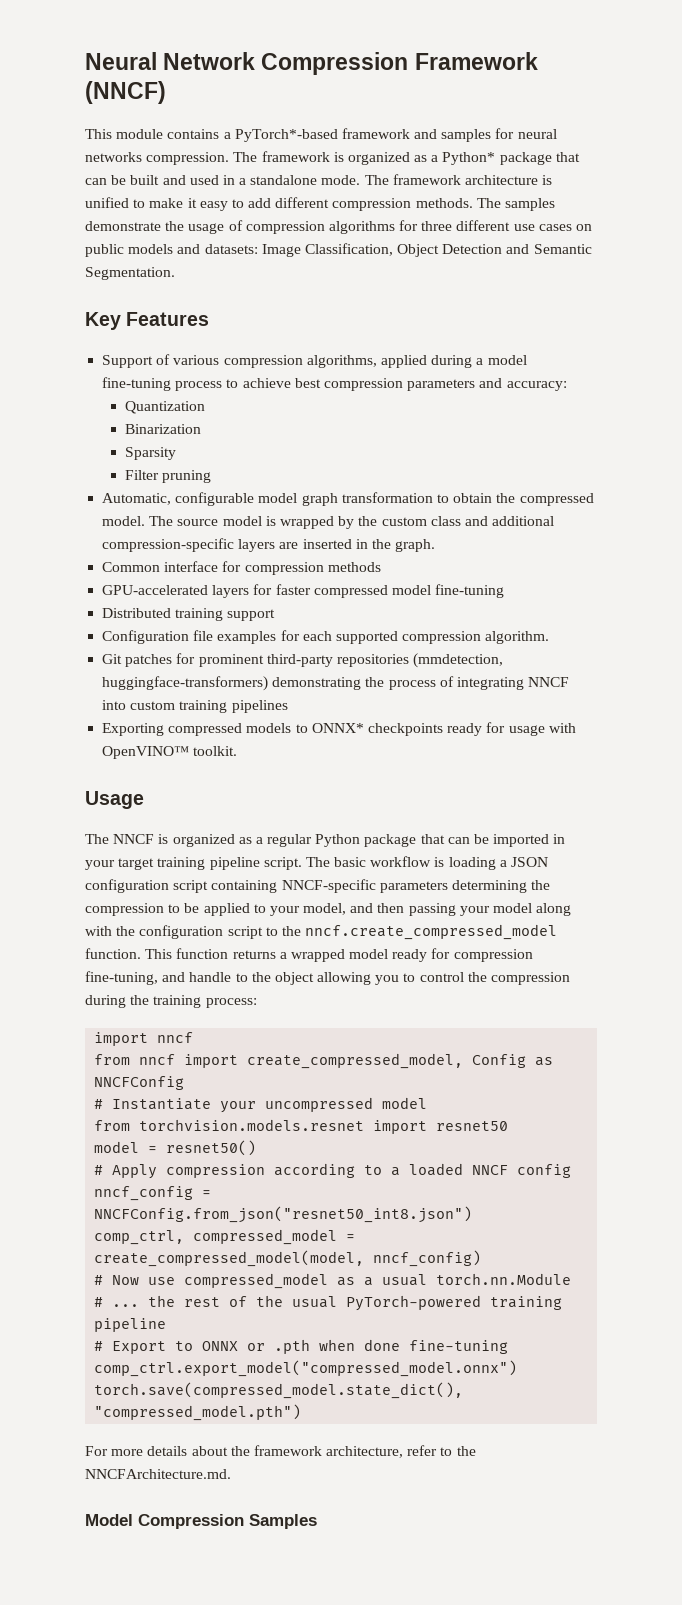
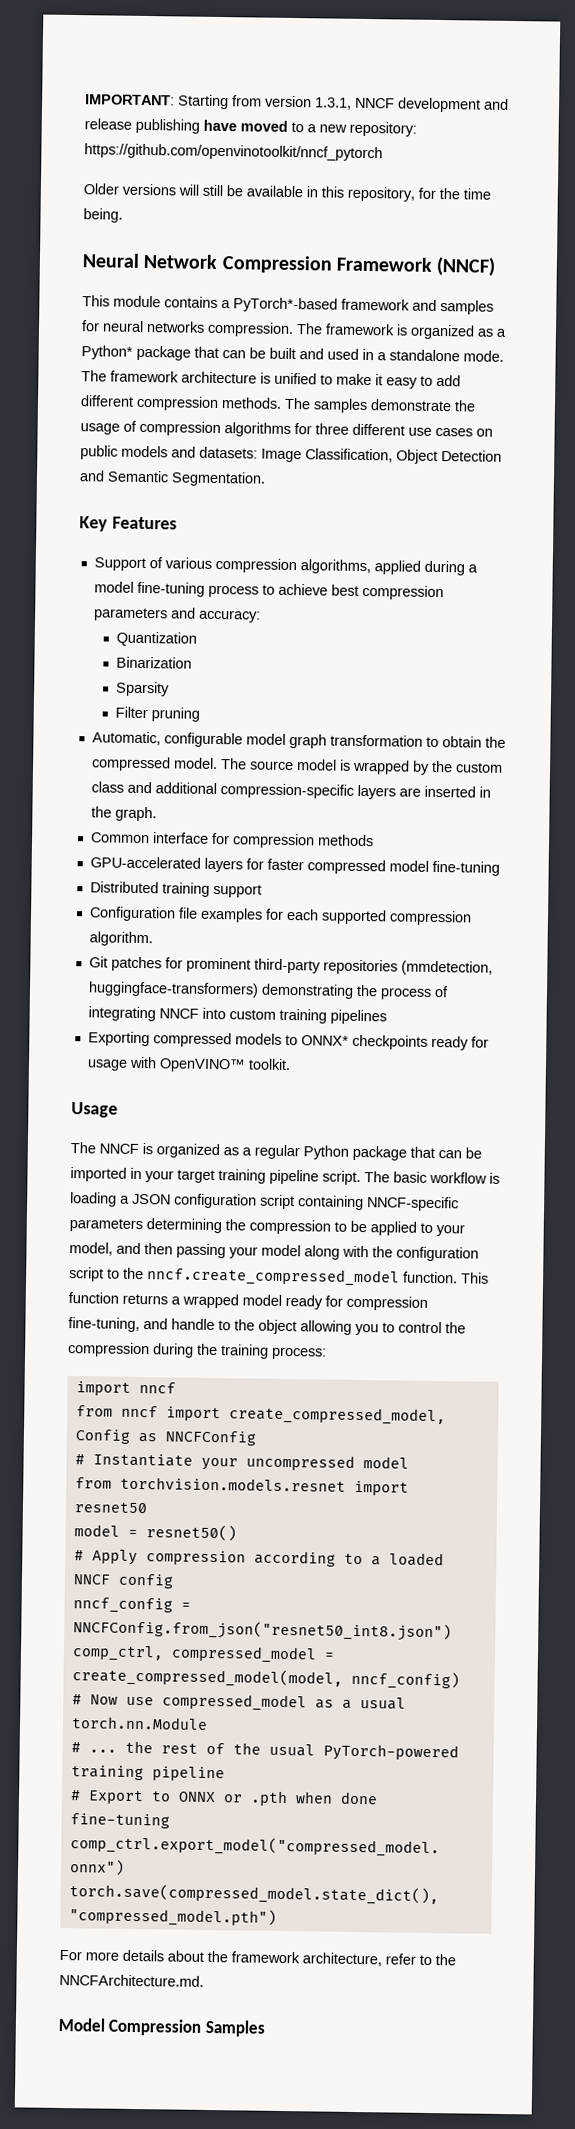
+ IMPORTANT: Starting from version 1.3.1, NNCF development and release publishing have moved to a new repository: https://github.com/openvinotoolkit/nncf_pytorch
+ Older versions will still be available in this repository, for the time being.

